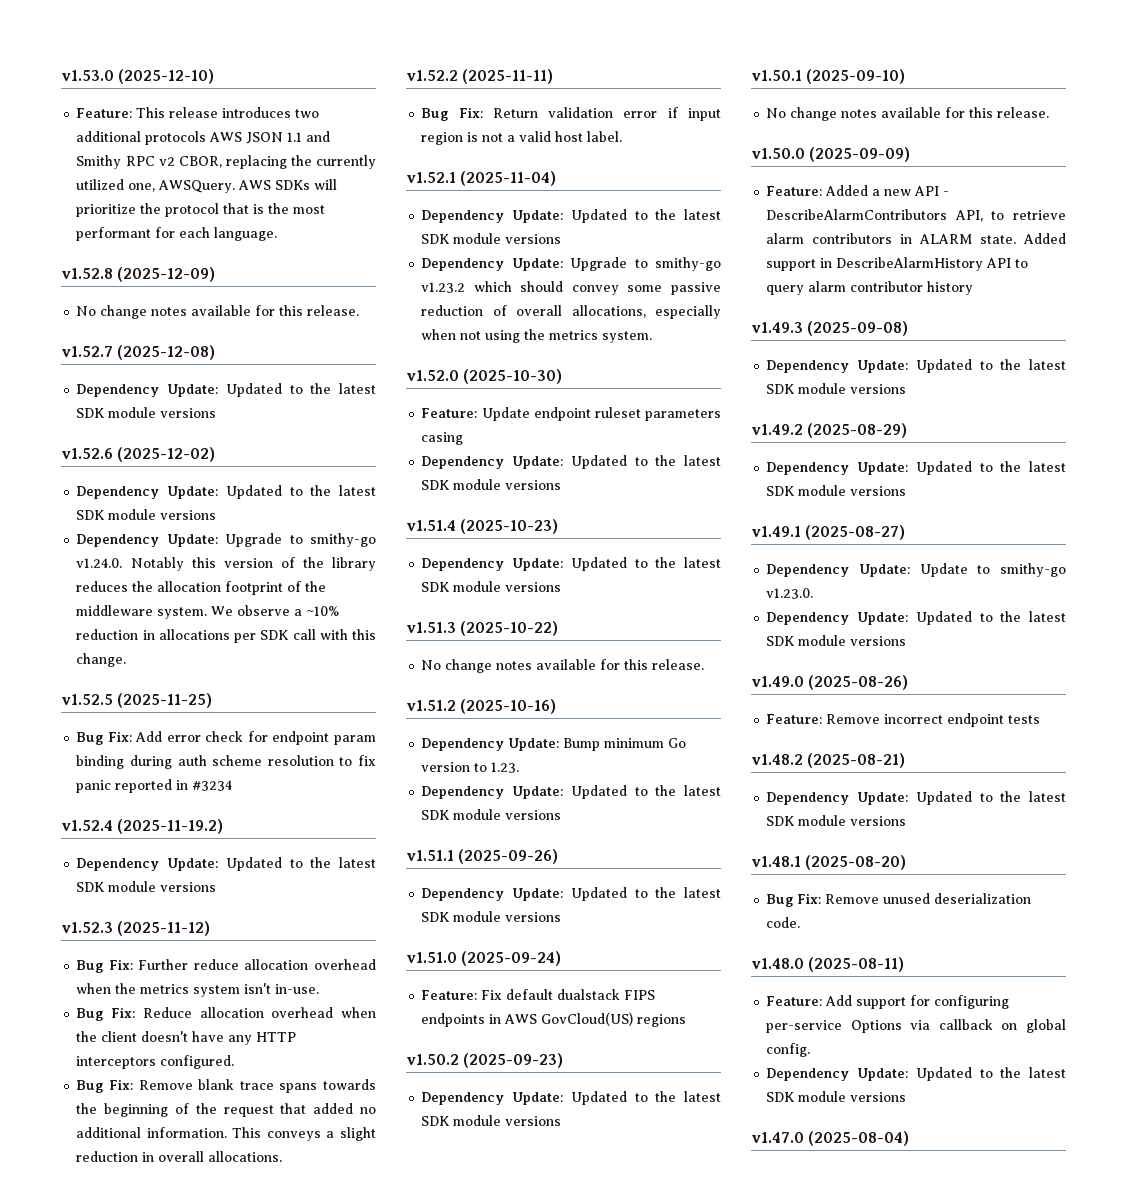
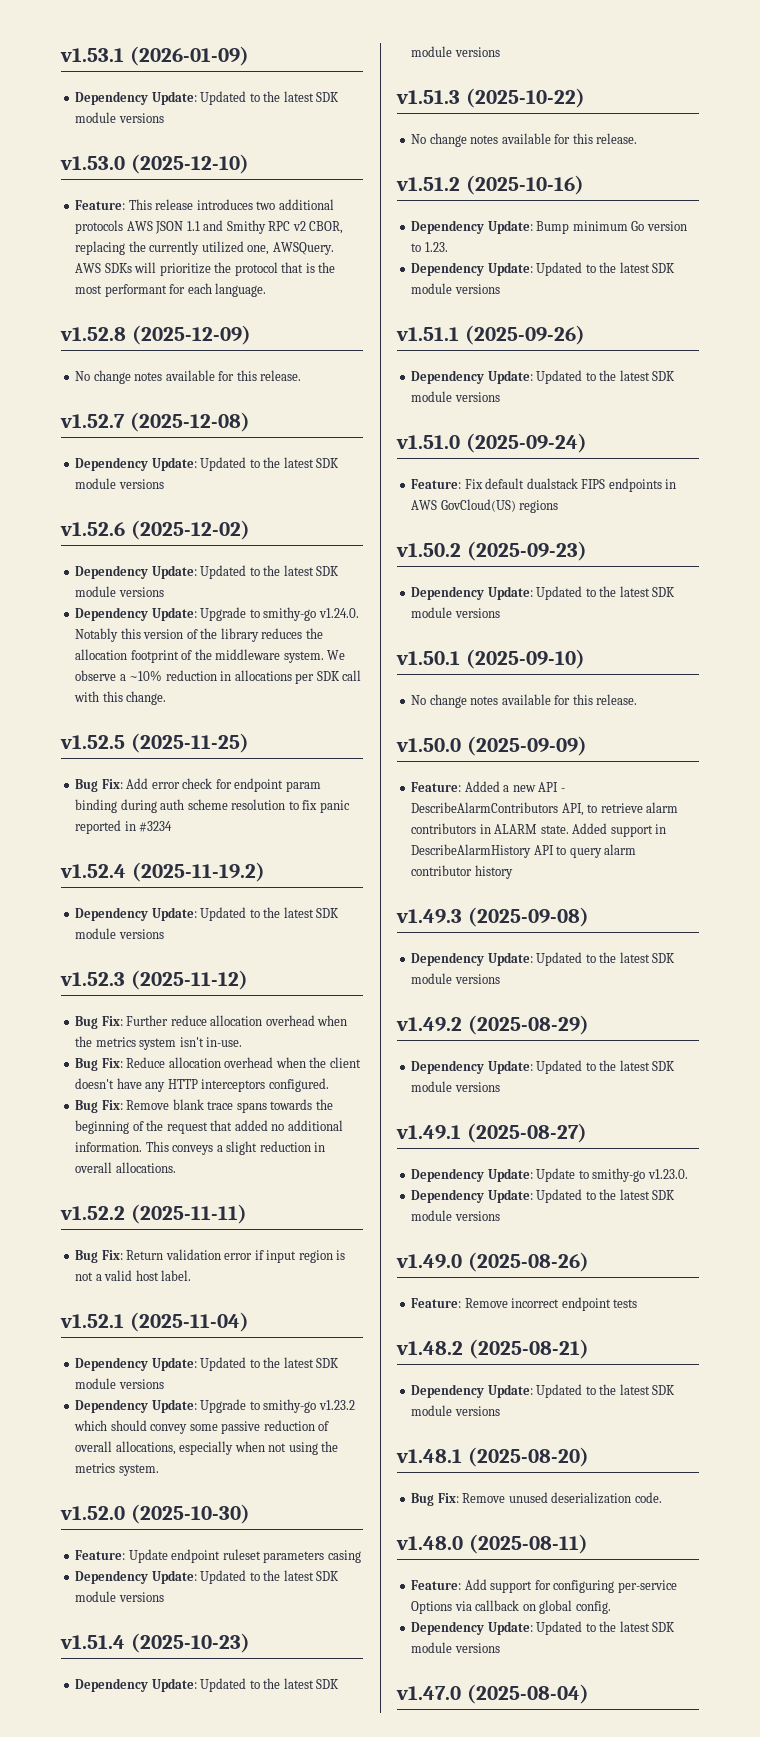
+ v1.53.1 (2026-01-09)
+ Dependency Update: Updated to the latest SDK module versions

